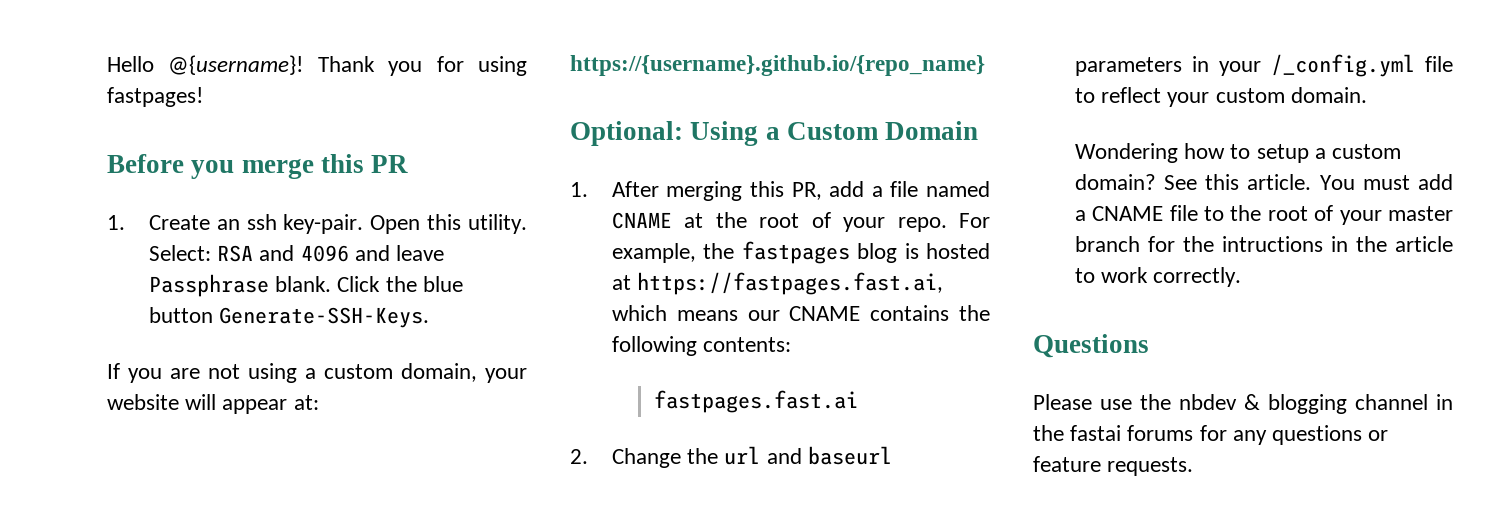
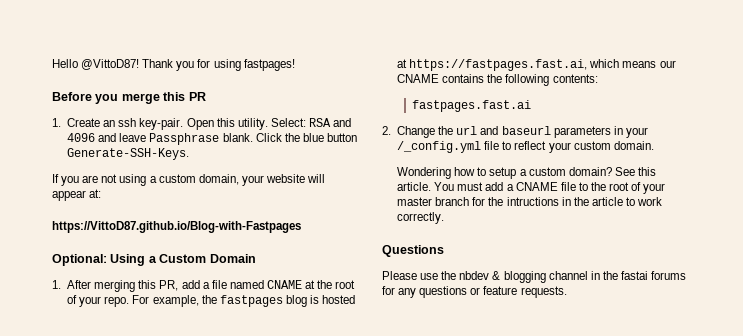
- Hello @{username}!
+ Hello @VittoD87!
- https://{username}.github.io/{repo_name}
+ https://VittoD87.github.io/Blog-with-Fastpages

